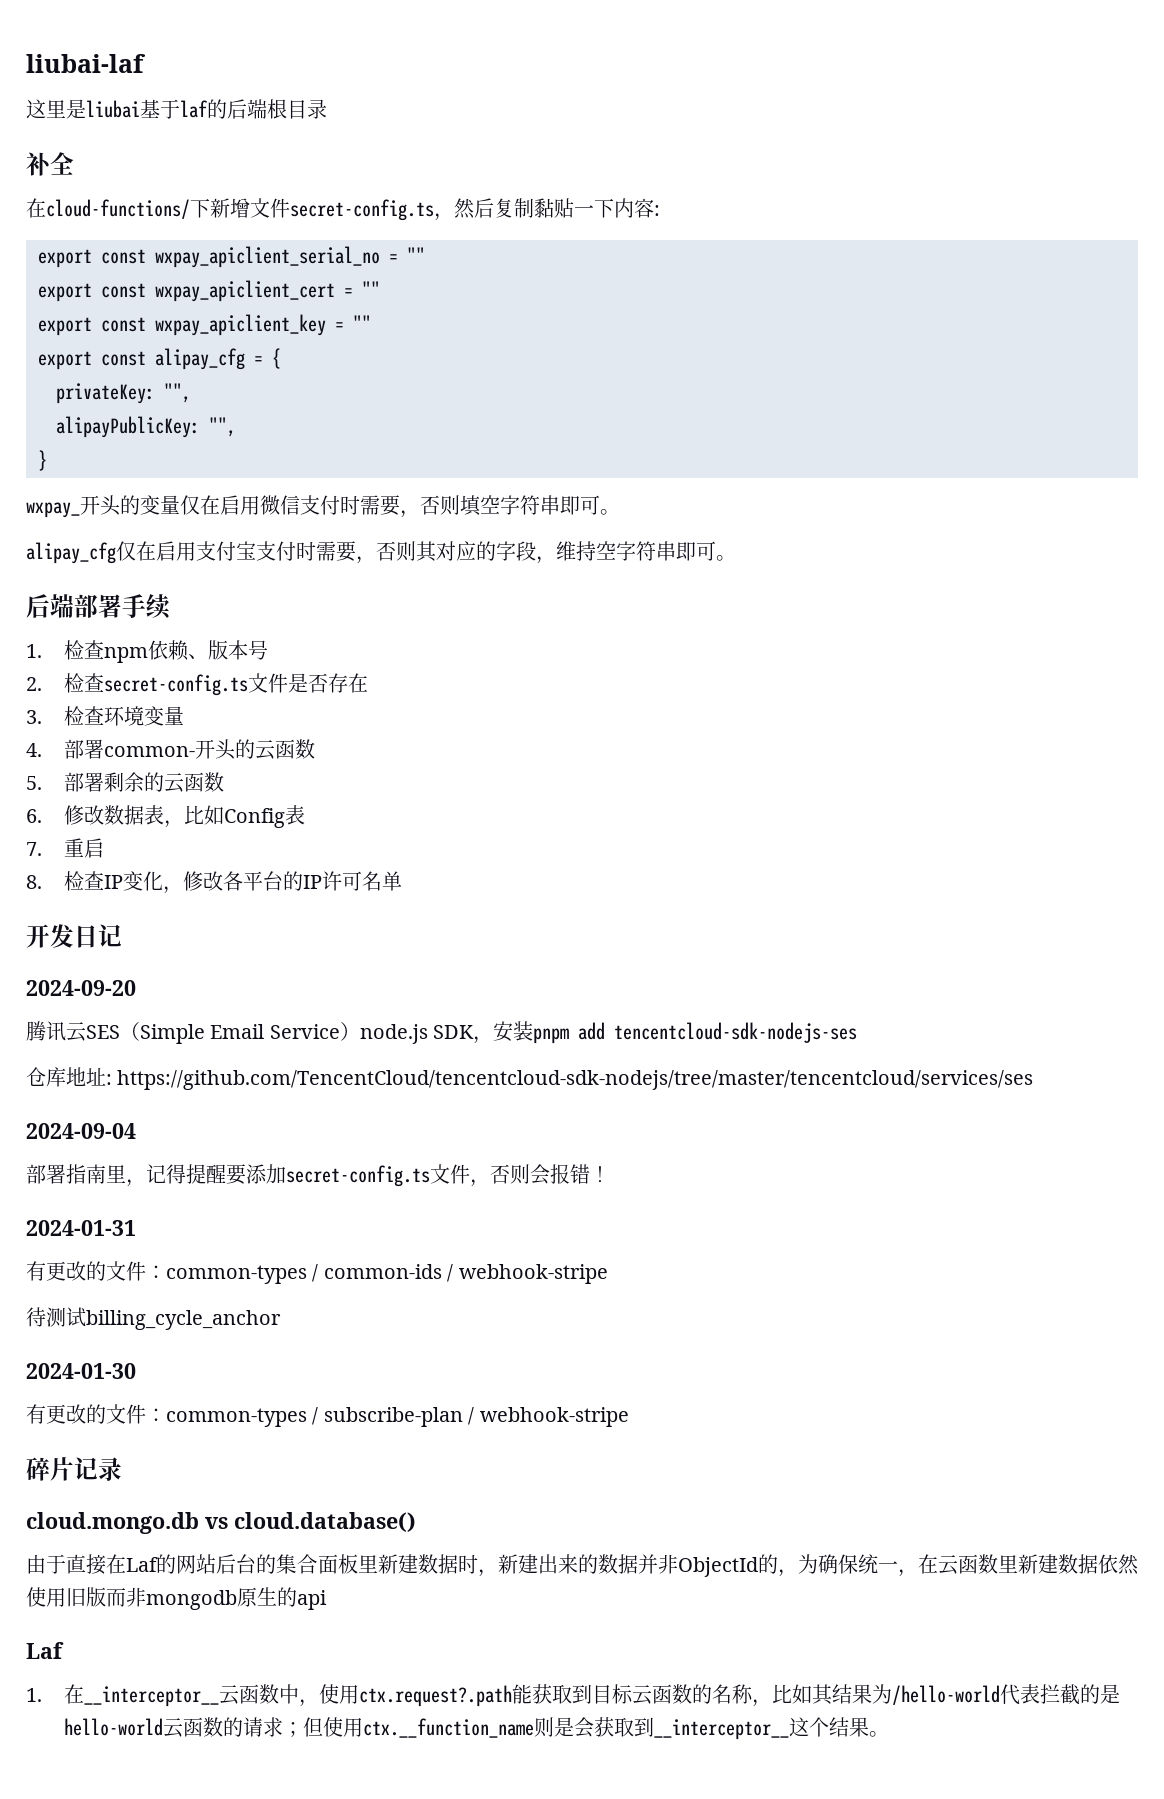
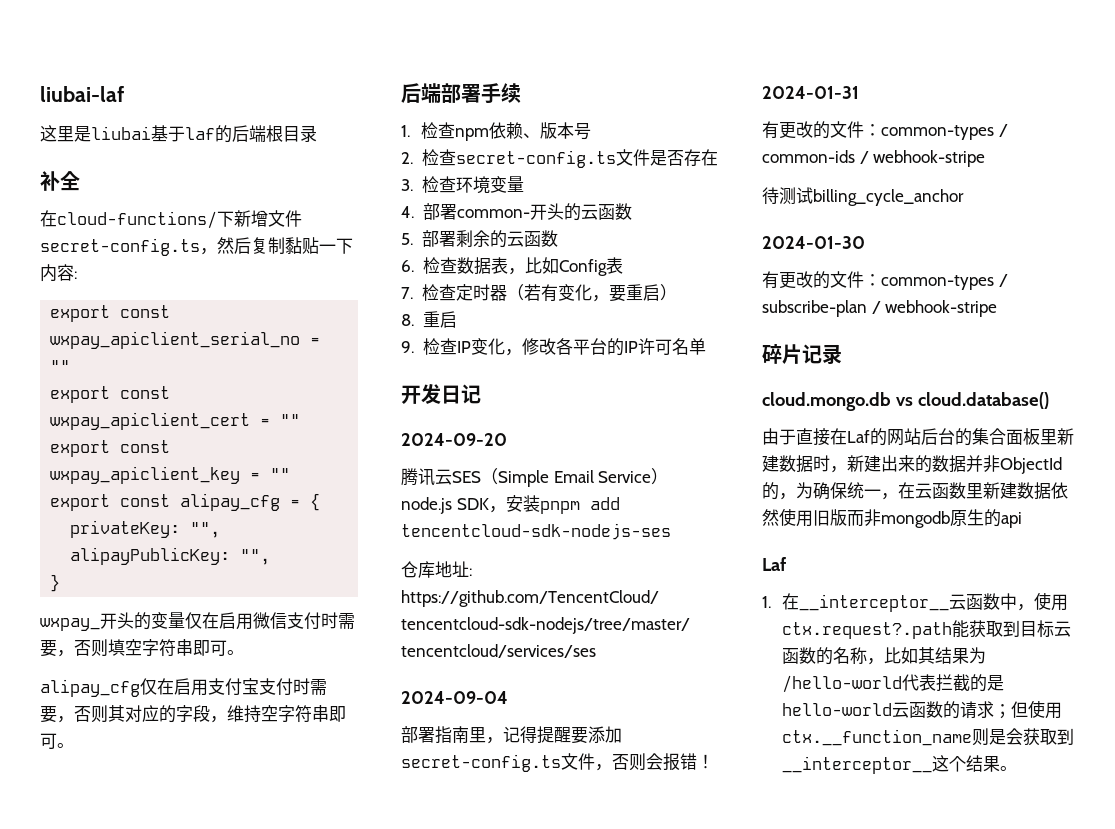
- 6.修改数据表，比如Config表
+ 6.检查数据表，比如Config表
- 7.重启
+ 7.检查定时器（若有变化，要重启）
+ 8.重启
- 8.检查IP变化，修改各平台的IP许可名单
+ 9.检查IP变化，修改各平台的IP许可名单

